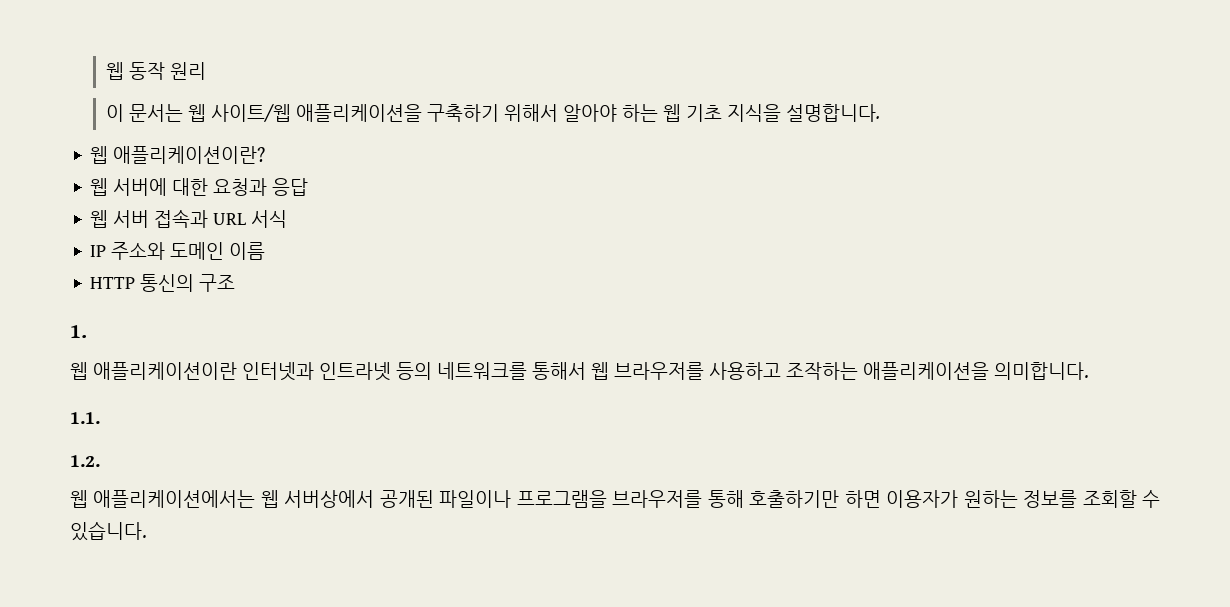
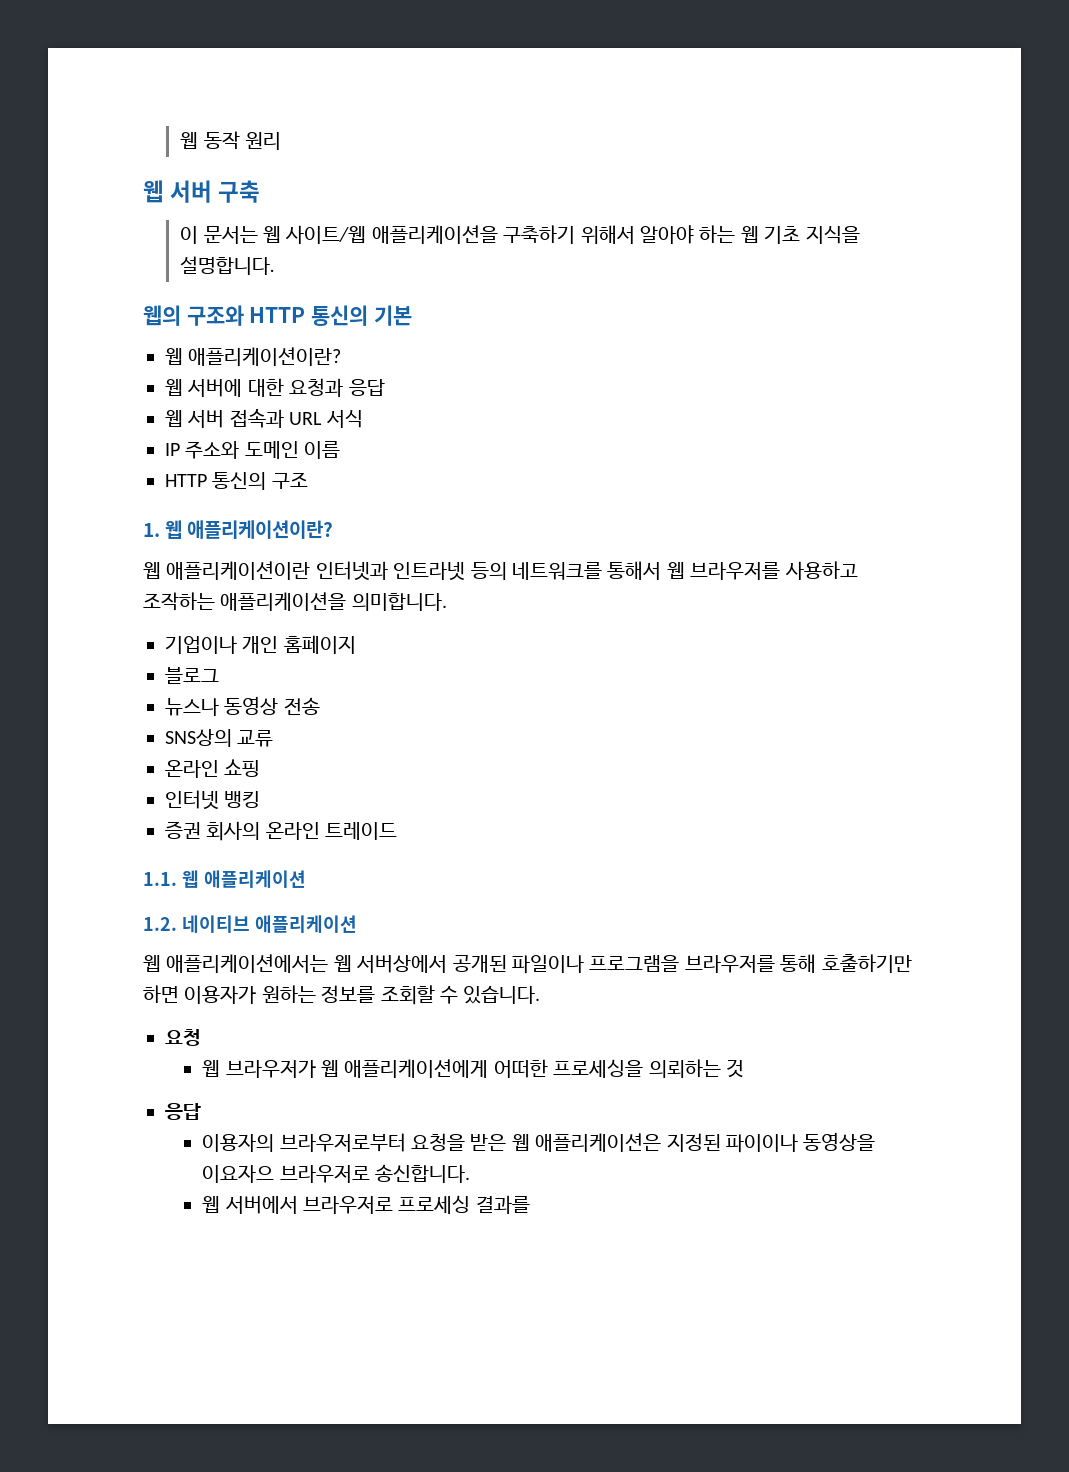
+ 웹 서버 구축
+ 웹의 구조와 HTTP 통신의 기본
- 1.
+ 1. 웹 애플리케이션이란?
+ 기업이나 개인 홈페이지
+ 블로그
+ 뉴스나 동영상 전송
+ SNS상의 교류
+ 온라인 쇼핑
+ 인터넷 뱅킹
+ 증권 회사의 온라인 트레이드
- 1.1.
+ 1.1. 웹 애플리케이션
- 1.2.
+ 1.2. 네이티브 애플리케이션
+ 요청
+ 웹 브라우저가 웹 애플리케이션에게 어떠한 프로세싱을 의뢰하는 것
+ 응답
+ 이용자의 브라우저로부터 요청을 받은 웹 애플리케이션은 지정된 파이이나 동영상을 이요자으 브라우저로 송신합니다.
+ 웹 서버에서 브라우저로 프로세싱 결과를

